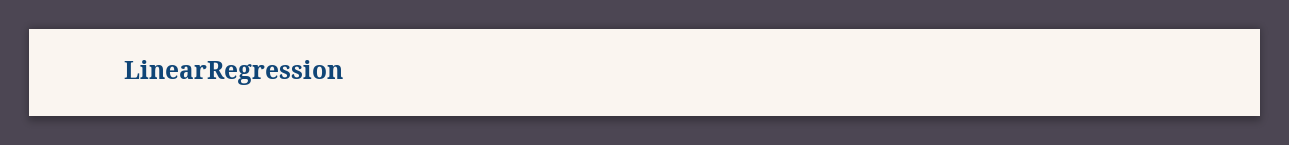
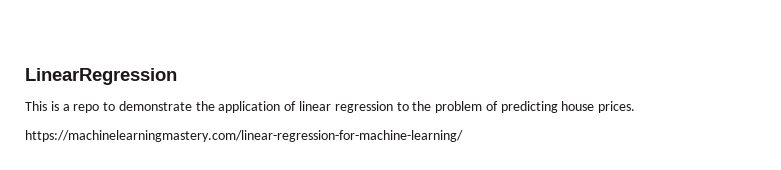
+ This is a repo to demonstrate the application of linear regression to the problem of predicting house prices.
+ https://machinelearningmastery.com/linear-regression-for-machine-learning/

